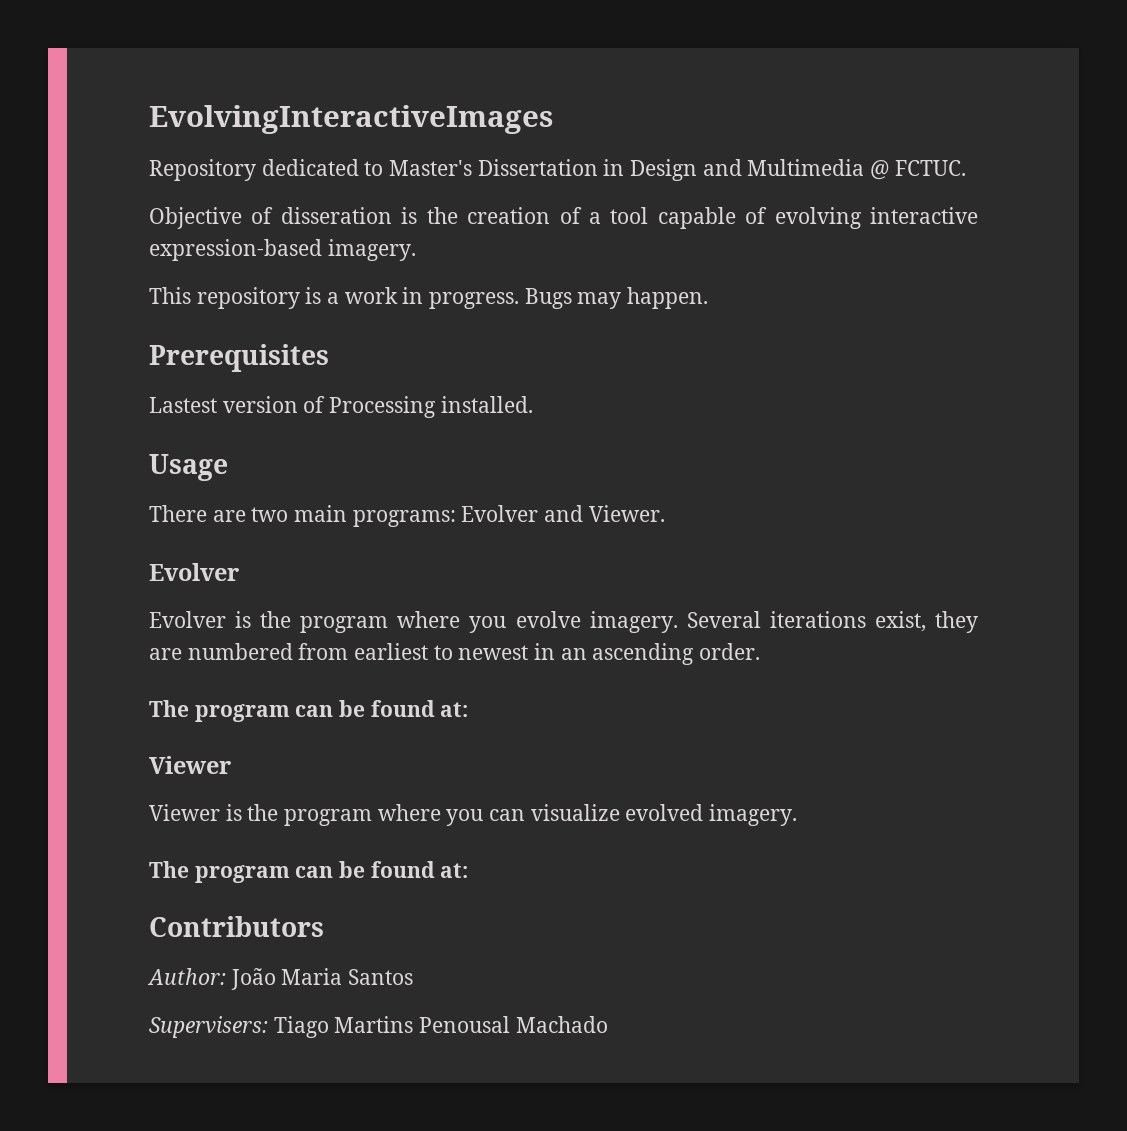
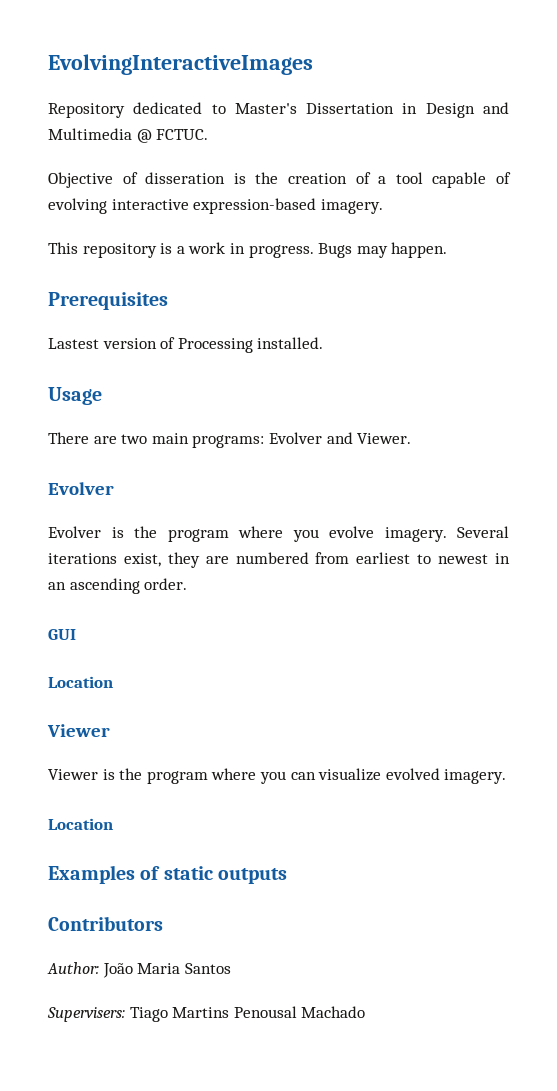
  Several iterations exist, they are numbered from earliest to newest in an ascending order.
- The program can be found at:
+ GUI
+ Location
  Viewer is the program where you can visualize evolved imagery.
- The program can be found at:
+ Location
+ Examples of static outputs

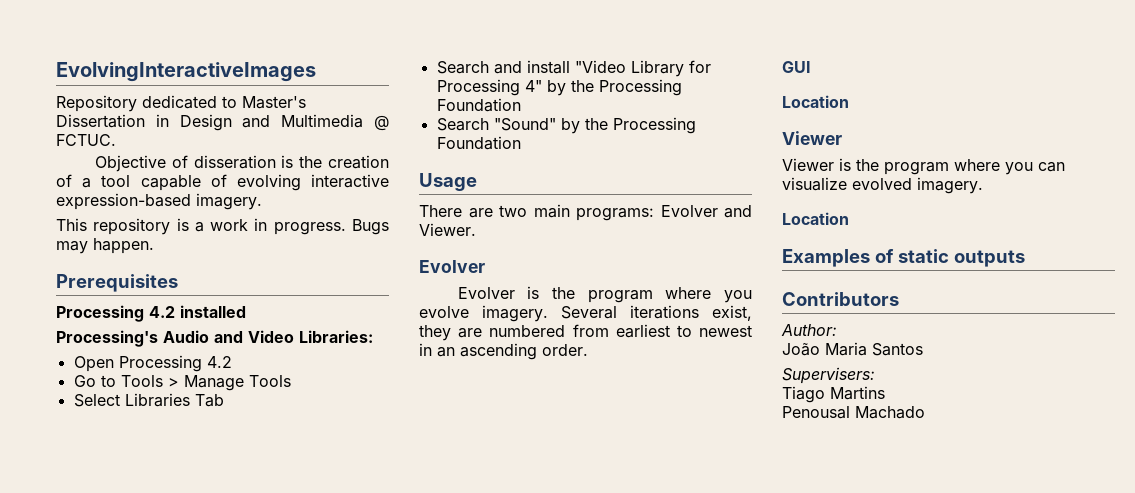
- Lastest version of Processing installed.
+ Processing 4.2 installed
+ Processing's Audio and Video Libraries:
+ Open Processing 4.2
+ Go to Tools > Manage Tools
+ Select Libraries Tab
+ Search and install "Video Library for Processing 4" by the Processing Foundation
+ Search "Sound" by the Processing Foundation
- Author: João Maria Santos
+ Author:
+ João Maria Santos
- Supervisers: Tiago Martins Penousal Machado
+ Supervisers:
+ Tiago Martins
+ Penousal Machado

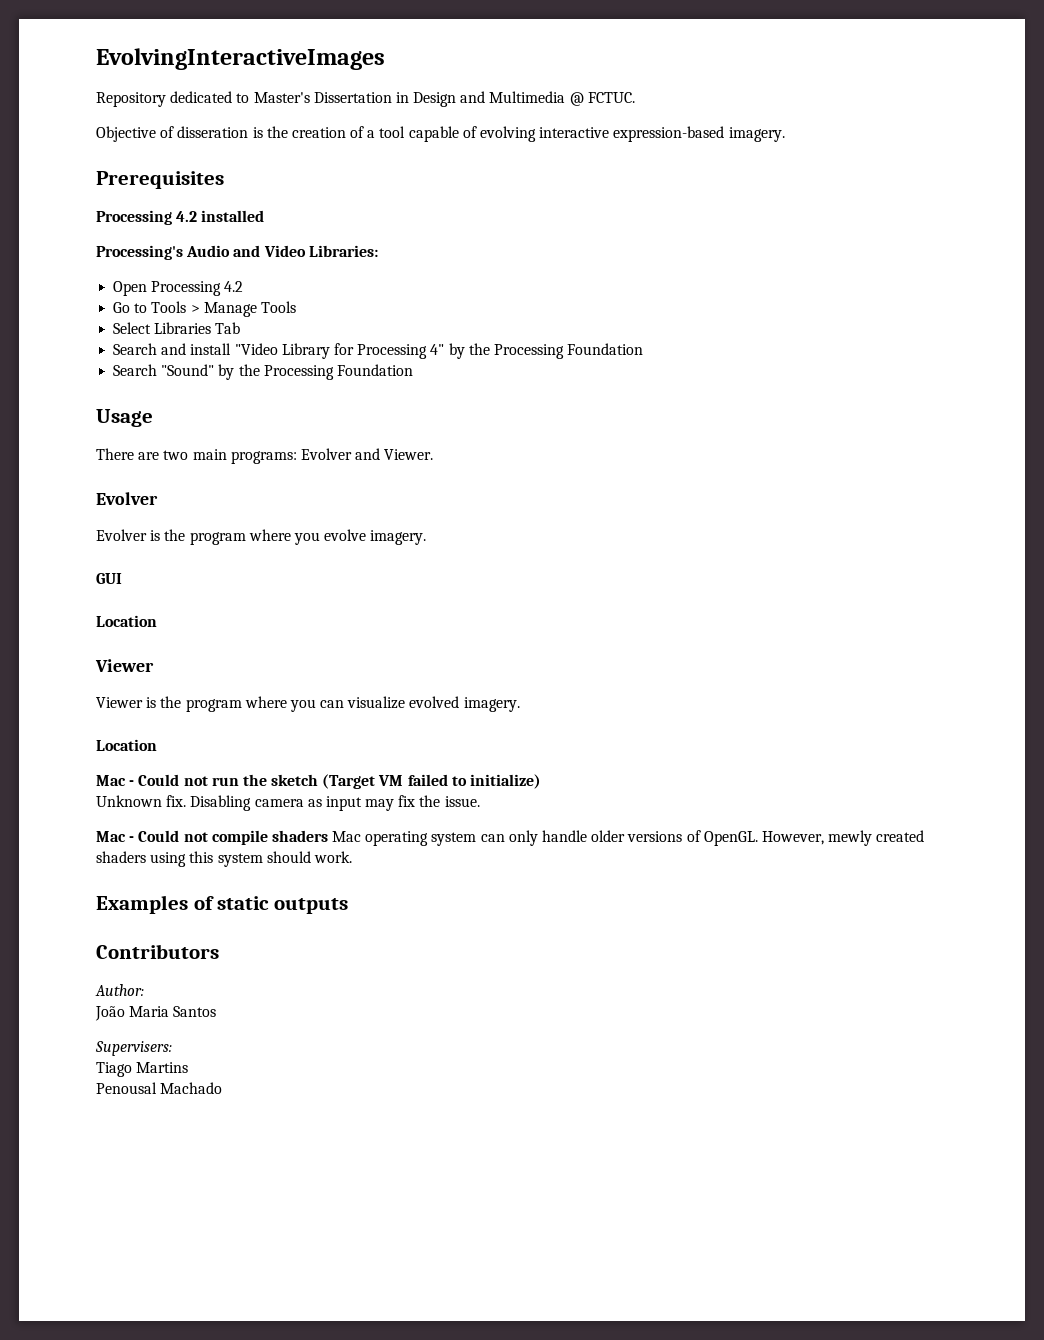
- This repository is a work in progress. Bugs may happen.
- Several iterations exist, they are numbered from earliest to newest in an ascending order.
+ Mac - Could not run the sketch (Target VM failed to initialize)
+ Unknown fix. Disabling camera as input may fix the issue.
+ Mac - Could not compile shaders Mac operating system can only handle older versions of OpenGL. However, mewly created shaders using this system should work.

